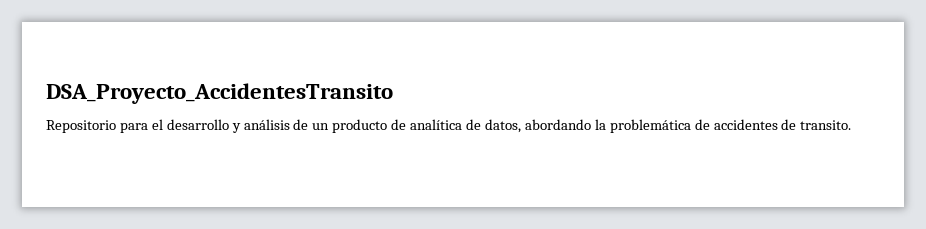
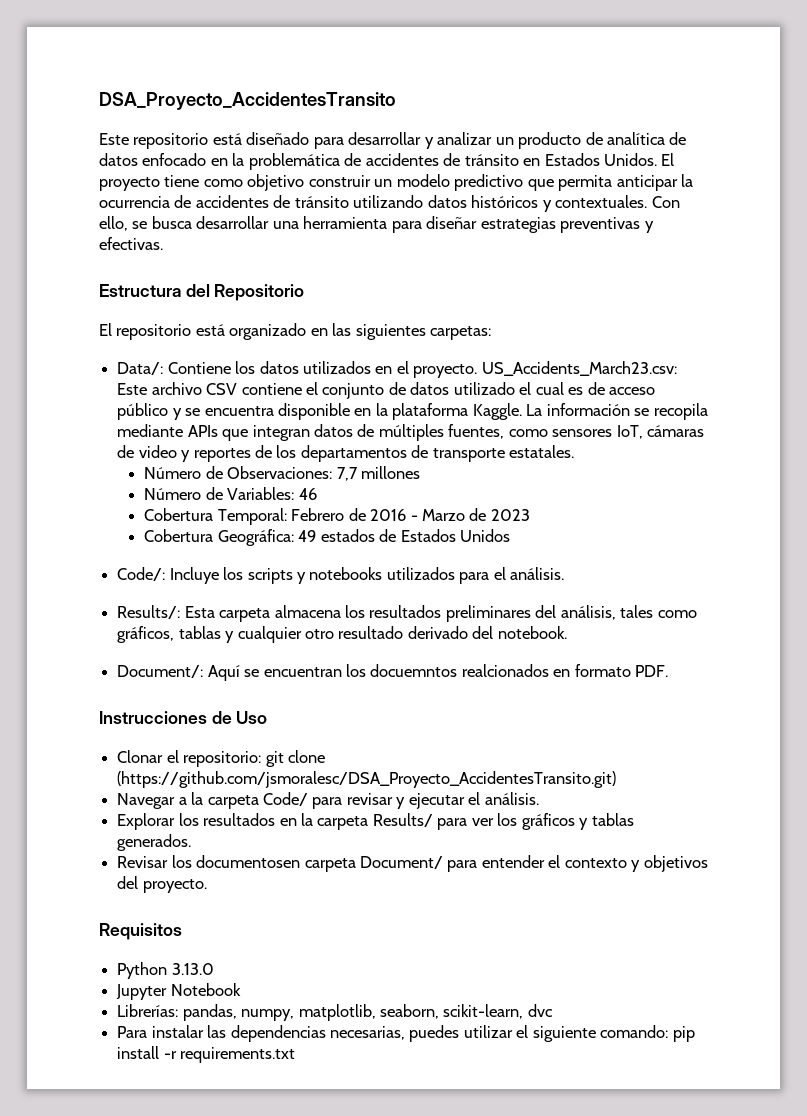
- Repositorio para el desarrollo y análisis de un producto de analítica de datos, abordando la problemática de accidentes de transito.
+ Este repositorio está diseñado para desarrollar y analizar un producto de analítica de datos enfocado en la problemática de accidentes de tránsito en Estados Unidos. El proyecto tiene como objetivo construir un modelo predictivo que permita anticipar la ocurrencia de accidentes de tránsito utilizando datos históricos y contextuales. Con ello, se busca desarrollar una herramienta para diseñar estrategias preventivas y efectivas.
+ Estructura del Repositorio
+ El repositorio está organizado en las siguientes carpetas:
+ Data/: Contiene los datos utilizados en el proyecto. US_Accidents_March23.csv: Este archivo CSV contiene el conjunto de datos utilizado el cual es de acceso público y se encuentra disponible en la plataforma Kaggle. La información se recopila mediante APIs que integran datos de múltiples fuentes, como sensores IoT, cámaras de video y reportes de los departamentos de transporte estatales.
+ Número de Observaciones: 7,7 millones
+ Número de Variables: 46
+ Cobertura Temporal: Febrero de 2016 - Marzo de 2023
+ Cobertura Geográfica: 49 estados de Estados Unidos
+ Code/: Incluye los scripts y notebooks utilizados para el análisis.
+ Results/: Esta carpeta almacena los resultados preliminares del análisis, tales como gráficos, tablas y cualquier otro resultado derivado del notebook.
+ Document/: Aquí se encuentran los docuemntos realcionados en formato PDF.
+ Instrucciones de Uso
+ Clonar el repositorio: git clone (https://github.com/jsmoralesc/DSA_Proyecto_AccidentesTransito.git)
+ Navegar a la carpeta Code/ para revisar y ejecutar el análisis.
+ Explorar los resultados en la carpeta Results/ para ver los gráficos y tablas generados.
+ Revisar los documentosen carpeta Document/ para entender el contexto y objetivos del proyecto.
+ Requisitos
+ Python 3.13.0
+ Jupyter Notebook
+ Librerías: pandas, numpy, matplotlib, seaborn, scikit-learn, dvc
+ Para instalar las dependencias necesarias, puedes utilizar el siguiente comando: pip install -r requirements.txt

